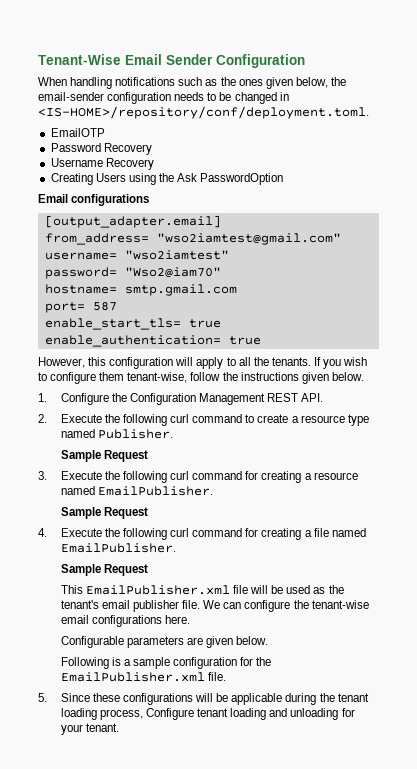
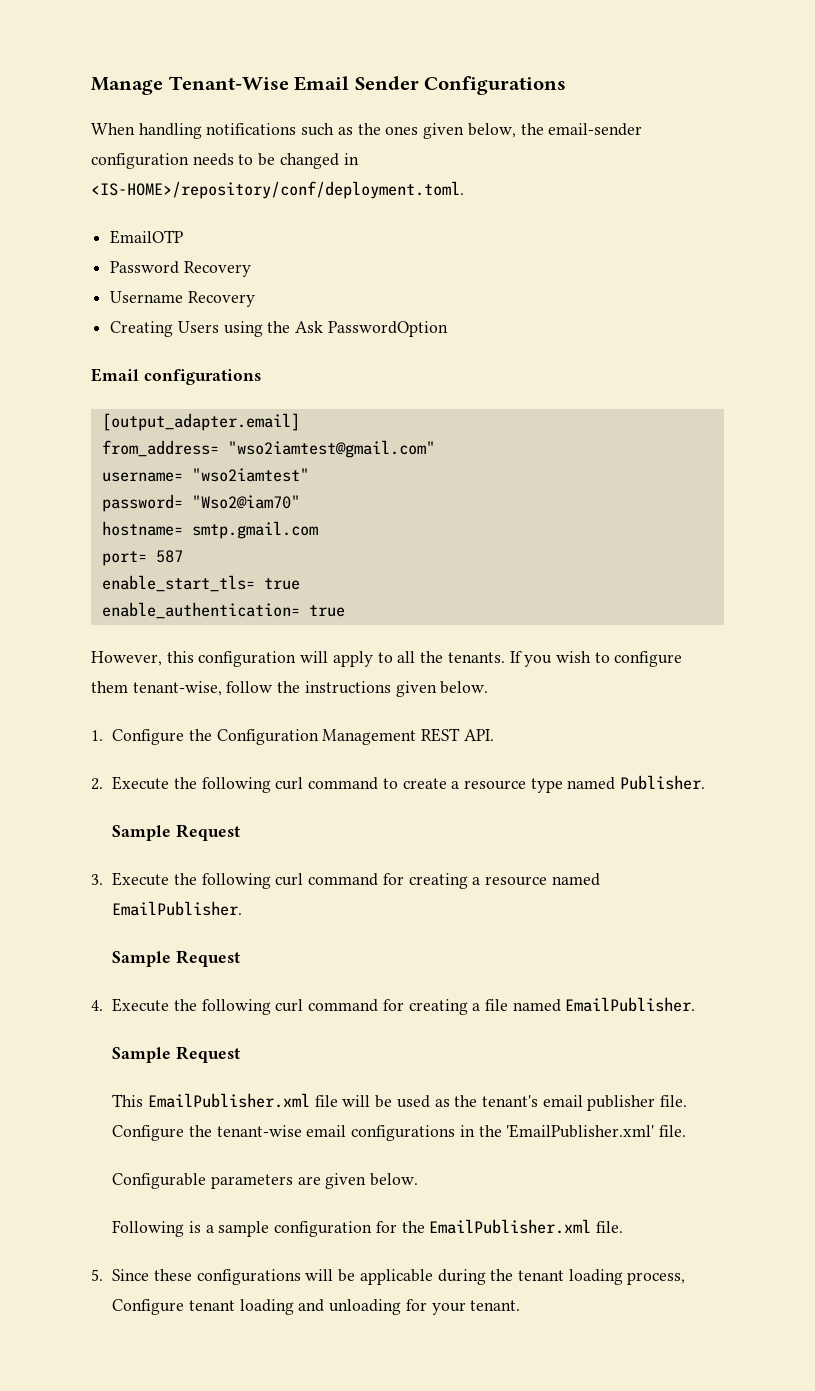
- Tenant-Wise Email Sender Configuration
+ Manage Tenant-Wise Email Sender Configurations
- We can configure the tenant-wise email configurations here.
+ Configure the tenant-wise email configurations in the 'EmailPublisher.xml' file.

